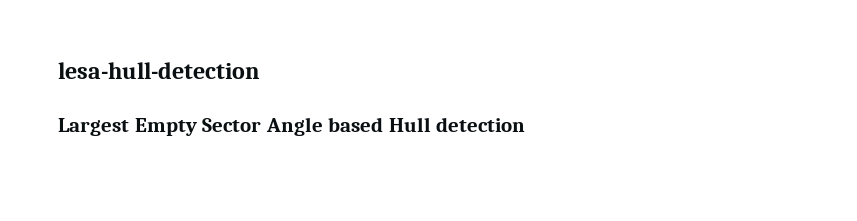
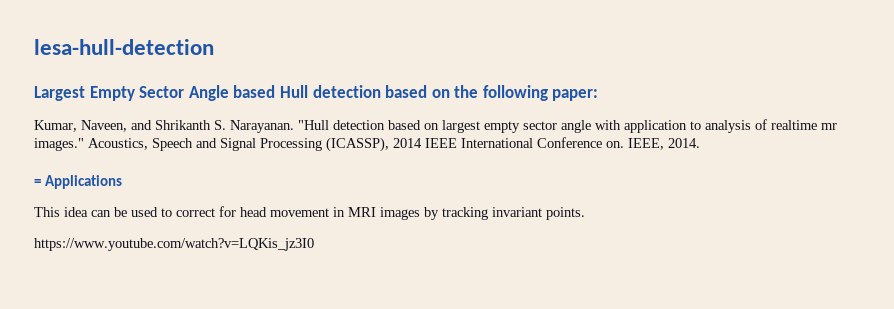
- Largest Empty Sector Angle based Hull detection
+ Largest Empty Sector Angle based Hull detection based on the following paper:
+ Kumar, Naveen, and Shrikanth S. Narayanan. "Hull detection based on largest empty sector angle with application to analysis of realtime mr images." Acoustics, Speech and Signal Processing (ICASSP), 2014 IEEE International Conference on. IEEE, 2014.
+ = Applications
+ This idea can be used to correct for head movement in MRI images by tracking invariant points.
+ https://www.youtube.com/watch?v=LQKis_jz3I0

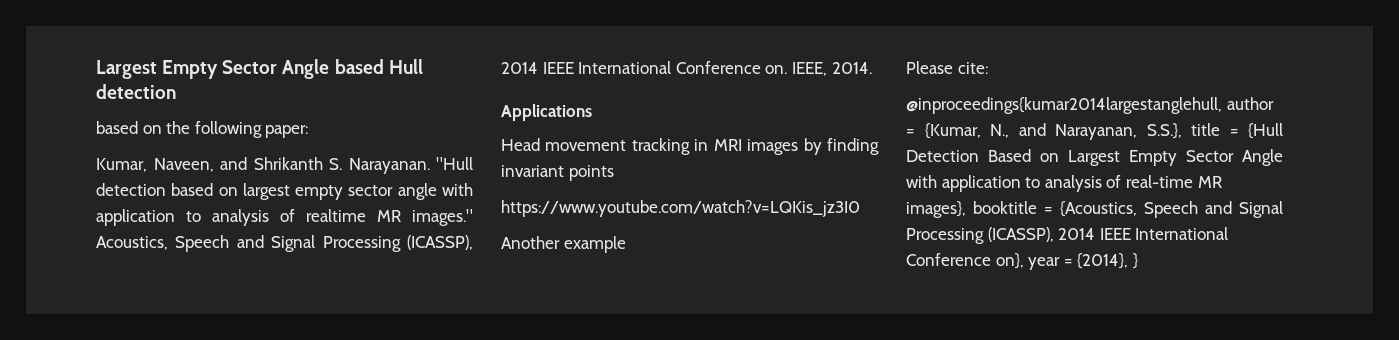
- lesa-hull-detection
- Largest Empty Sector Angle based Hull detection based on the following paper:
+ Largest Empty Sector Angle based Hull detection
+ based on the following paper:
- "Hull detection based on largest empty sector angle with application to analysis of realtime mr images."
+ "Hull detection based on largest empty sector angle with application to analysis of realtime MR images."
- = Applications
+ Applications
- This idea can be used to correct for head movement in MRI images by tracking invariant points.
+ Head movement tracking in MRI images by finding invariant points
  https://www.youtube.com/watch?v=LQKis_jz3I0
+ Another example
+ Please cite:
+ @inproceedings{kumar2014largestanglehull, author = {Kumar, N., and Narayanan, S.S.}, title = {Hull Detection Based on Largest Empty Sector Angle with application to analysis of real-time MR images}, booktitle = {Acoustics, Speech and Signal Processing (ICASSP), 2014 IEEE International Conference on}, year = {2014}, }

